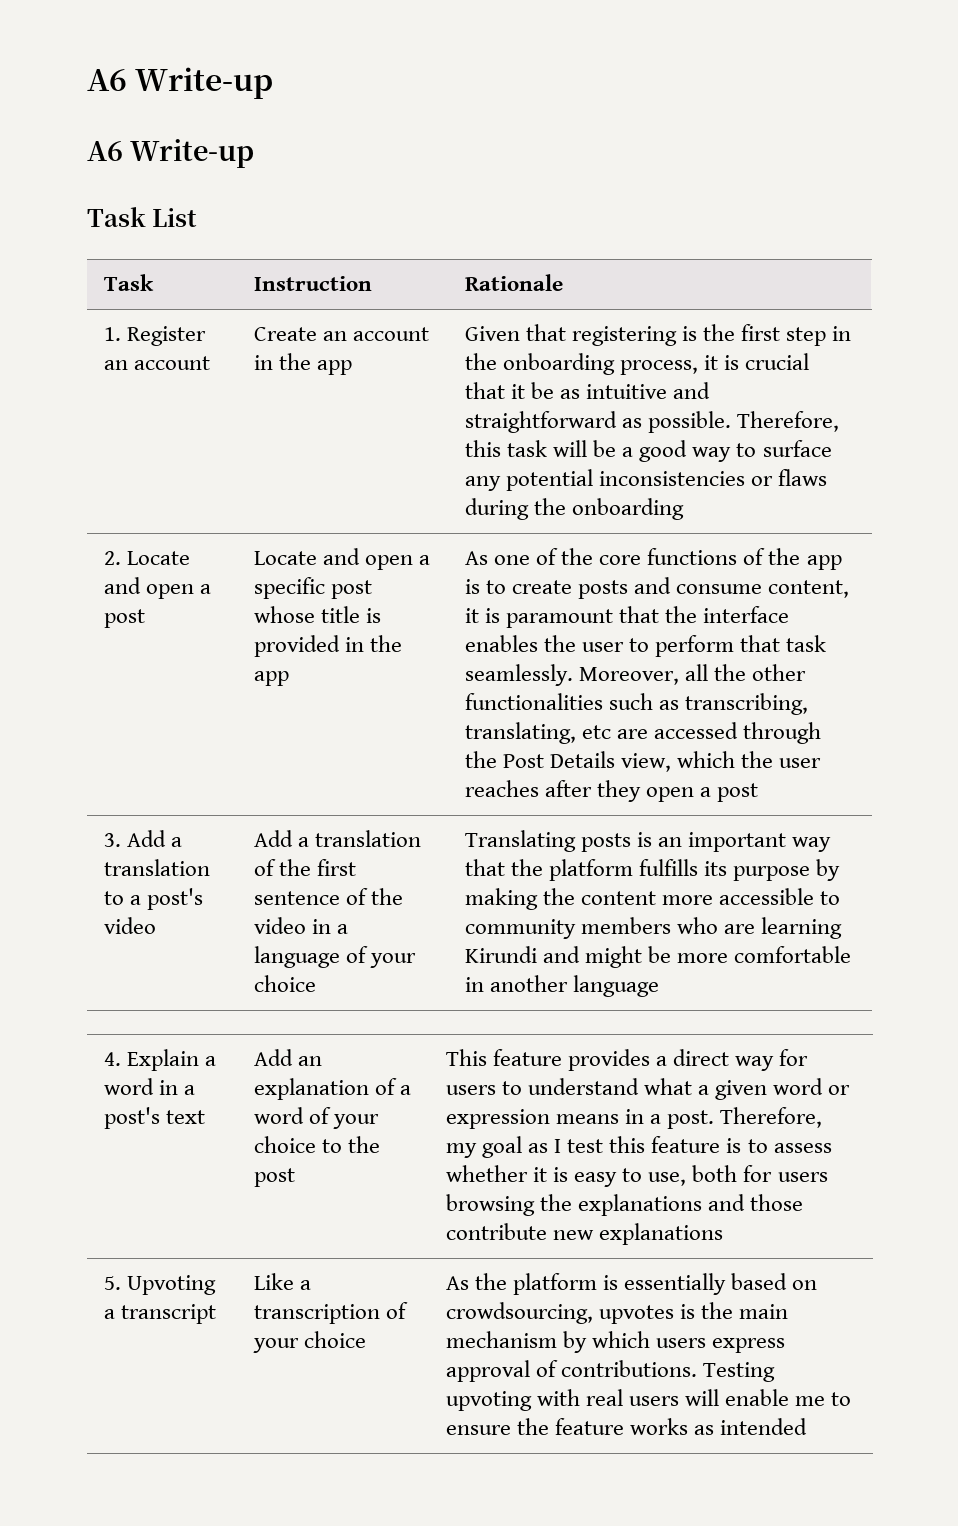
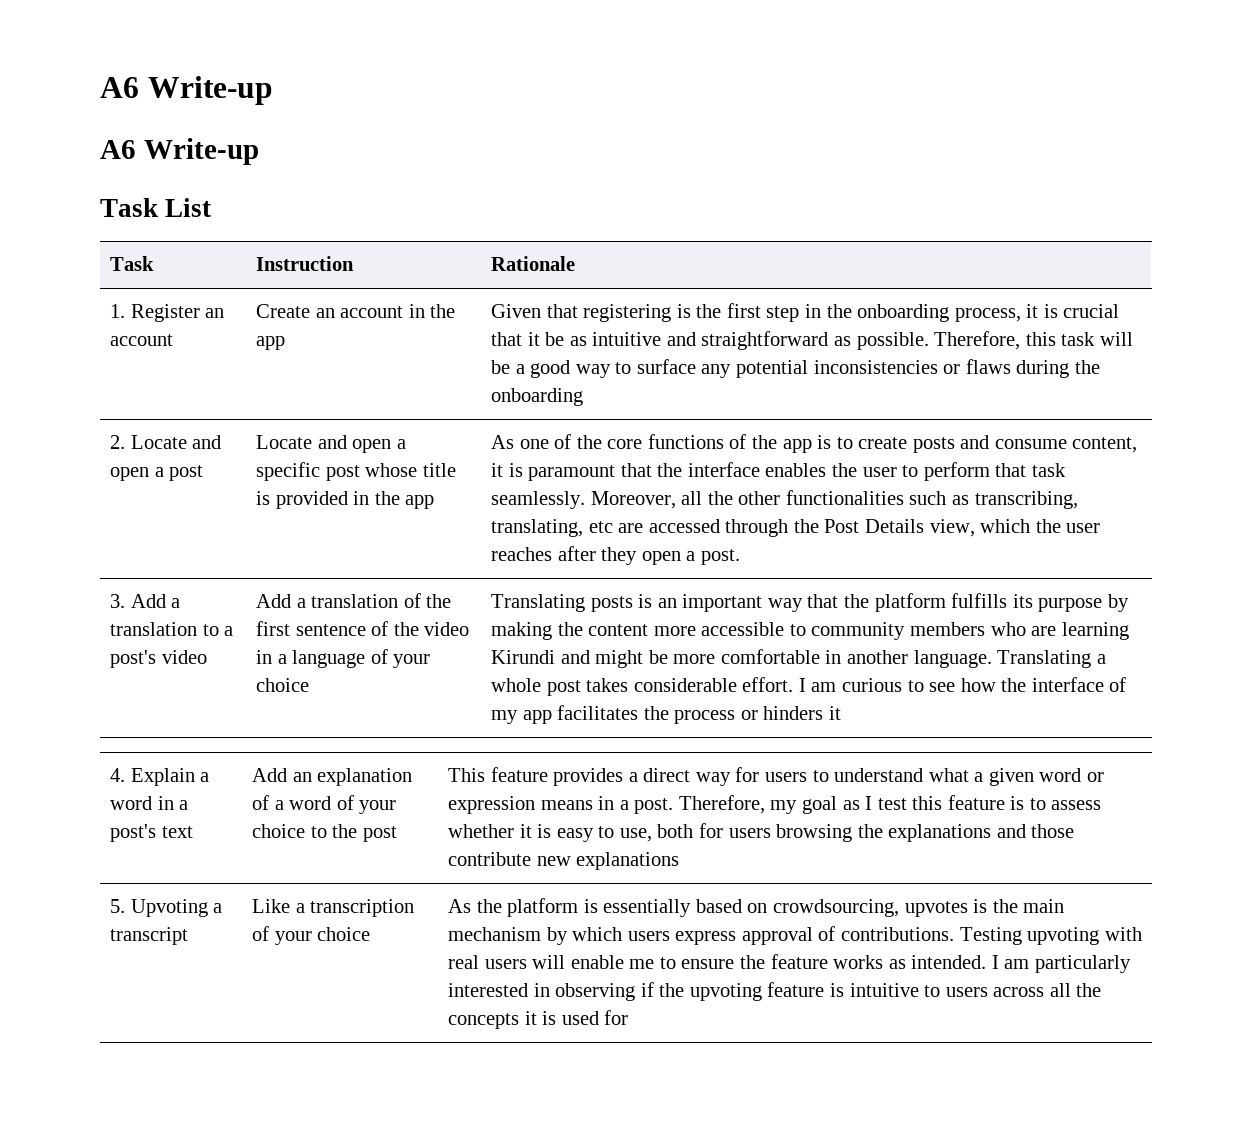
- Moreover, all the other functionalities such as transcribing, translating, etc are accessed through the Post Details view, which the user reaches after they open a post
+ Moreover, all the other functionalities such as transcribing, translating, etc are accessed through the Post Details view, which the user reaches after they open a post.
- Translating posts is an important way that the platform fulfills its purpose by making the content more accessible to community members who are learning Kirundi and might be more comfortable in another language
+ Translating posts is an important way that the platform fulfills its purpose by making the content more accessible to community members who are learning Kirundi and might be more comfortable in another language. Translating a whole post takes considerable effort. I am curious to see how the interface of my app facilitates the process or hinders it
- Testing upvoting with real users will enable me to ensure the feature works as intended
+ Testing upvoting with real users will enable me to ensure the feature works as intended. I am particularly interested in observing if the upvoting feature is intuitive to users across all the concepts it is used for

